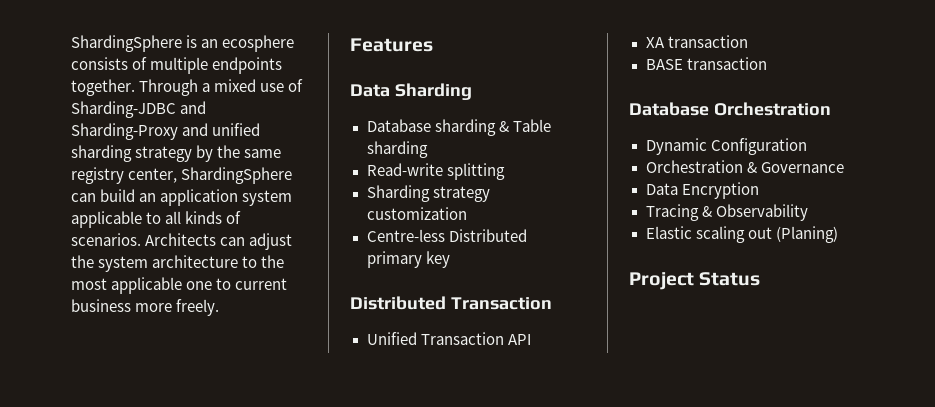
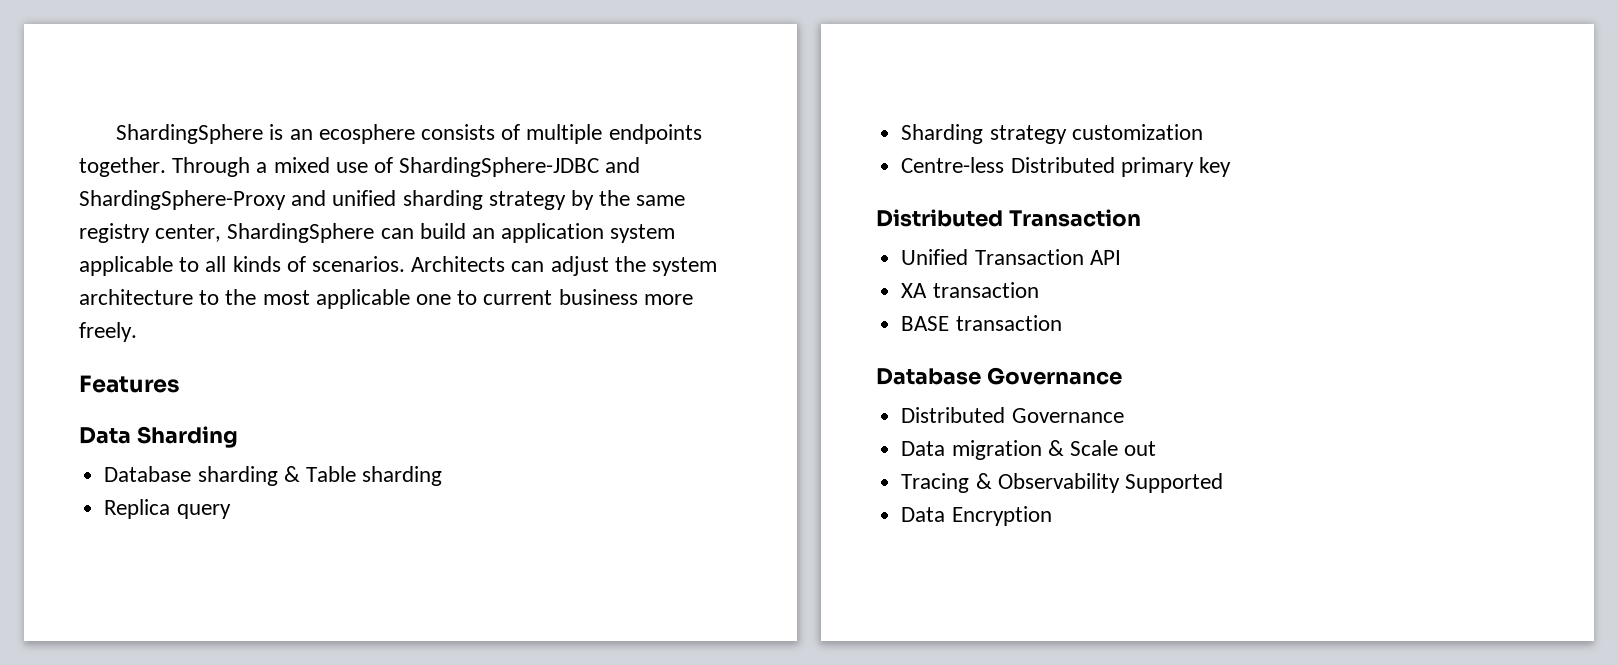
- Through a mixed use of Sharding-JDBC and Sharding-Proxy and unified sharding strategy by the same registry center, ShardingSphere can build an application system applicable to all kinds of scenarios.
+ Through a mixed use of ShardingSphere-JDBC and ShardingSphere-Proxy and unified sharding strategy by the same registry center, ShardingSphere can build an application system applicable to all kinds of scenarios.
- Read-write splitting
+ Replica query
- Database Orchestration
- Dynamic Configuration
- Orchestration & Governance
+ Database Governance
+ Distributed Governance
+ Data migration & Scale out
+ Tracing & Observability Supported
  Data Encryption
- Tracing & Observability
- Elastic scaling out (Planing)
- Project Status

